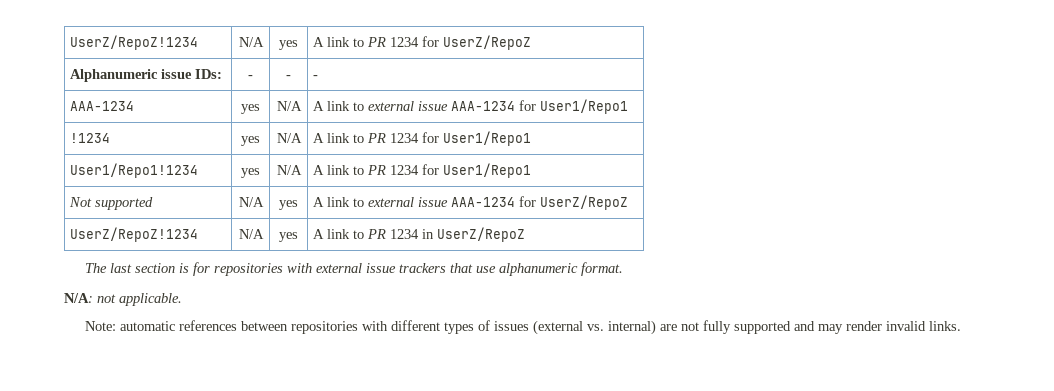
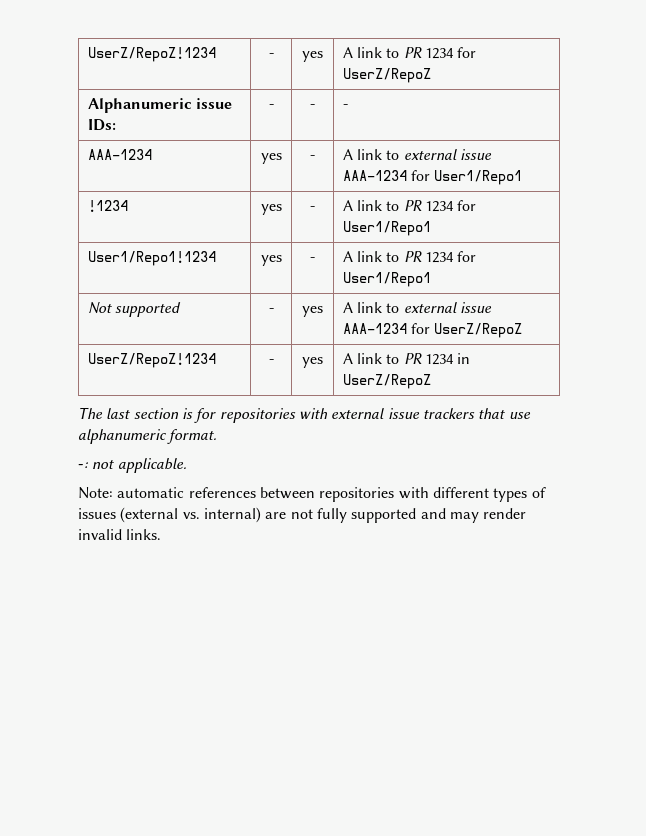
- UserZ/RepoZ!1234 | N/A | yes | A link to PR 1234 for UserZ/RepoZ
+ UserZ/RepoZ!1234 | - | yes | A link to PR 1234 for UserZ/RepoZ
- AAA-1234 | yes | N/A | A link to external issue AAA-1234 for User1/Repo1
+ AAA-1234 | yes | - | A link to external issue AAA-1234 for User1/Repo1
- !1234 | yes | N/A | A link to PR 1234 for User1/Repo1
+ !1234 | yes | - | A link to PR 1234 for User1/Repo1
- User1/Repo1!1234 | yes | N/A | A link to PR 1234 for User1/Repo1
+ User1/Repo1!1234 | yes | - | A link to PR 1234 for User1/Repo1
- Not supported | N/A | yes | A link to external issue AAA-1234 for UserZ/RepoZ
+ Not supported | - | yes | A link to external issue AAA-1234 for UserZ/RepoZ
- UserZ/RepoZ!1234 | N/A | yes | A link to PR 1234 in UserZ/RepoZ
+ UserZ/RepoZ!1234 | - | yes | A link to PR 1234 in UserZ/RepoZ
- N/A: not applicable.
+ -: not applicable.

